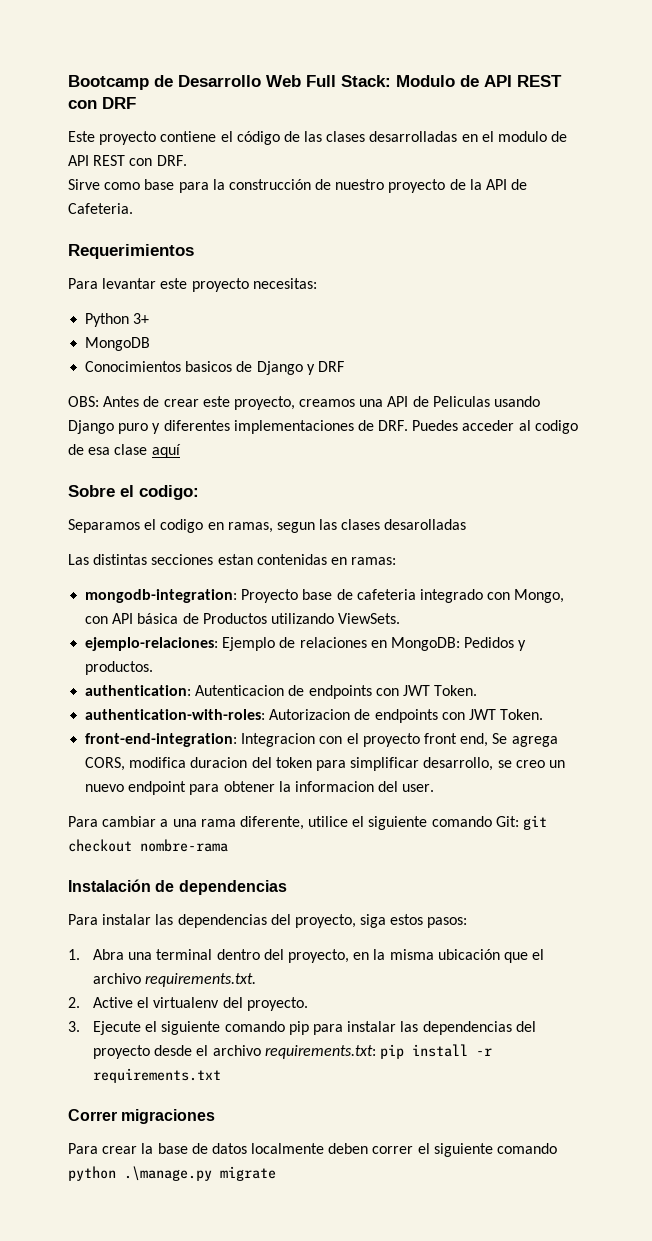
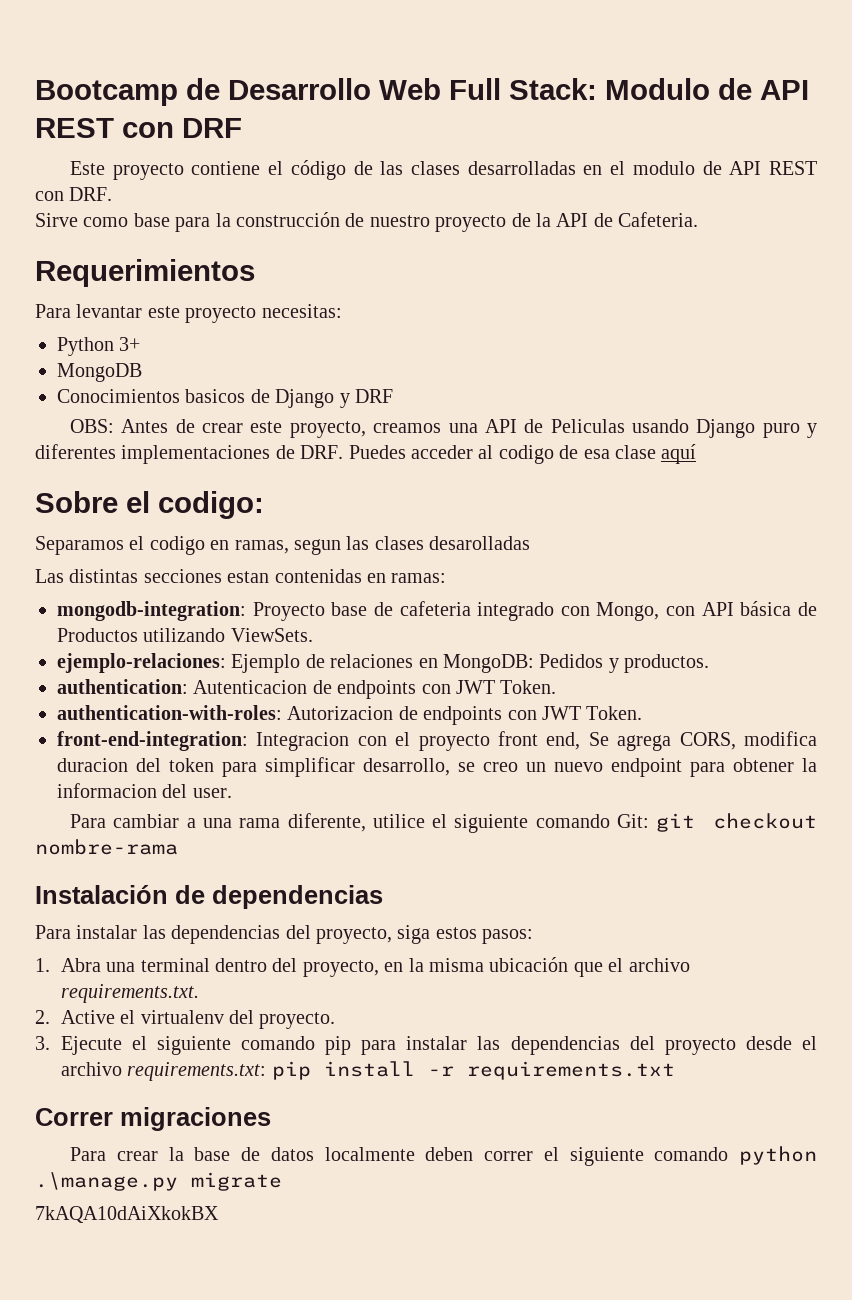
+ 7kAQA10dAiXkokBX

